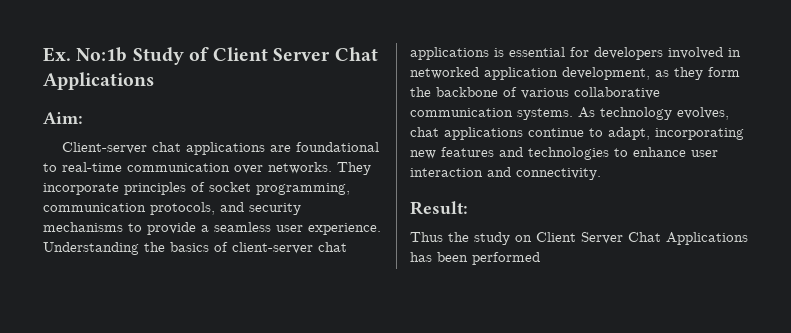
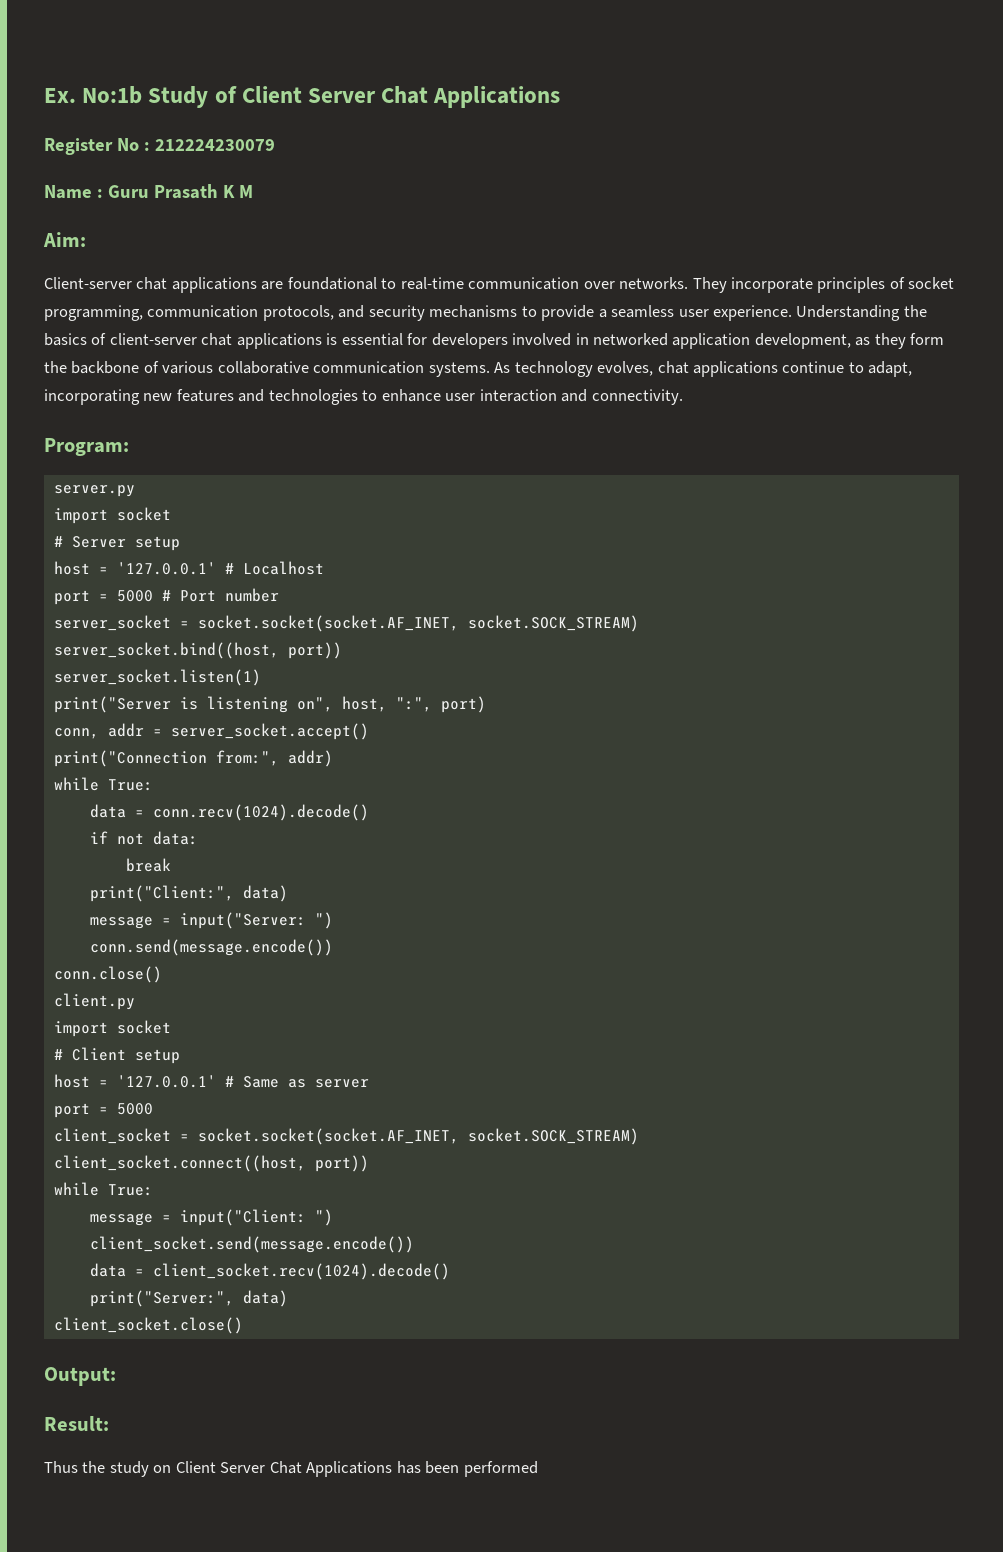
+ Register No : 212224230079
+ Name : Guru Prasath K M
+ Program:
+ server.py
+ import socket
+ # Server setup
+ host = '127.0.0.1' # Localhost
+ port = 5000 # Port number
+ server_socket = socket.socket(socket.AF_INET, socket.SOCK_STREAM)
+ server_socket.bind((host, port))
+ server_socket.listen(1)
+ print("Server is listening on", host, ":", port)
+ conn, addr = server_socket.accept()
+ print("Connection from:", addr)
+ while True:
+ data = conn.recv(1024).decode()
+ if not data:
+ break
+ print("Client:", data)
+ message = input("Server: ")
+ conn.send(message.encode())
+ conn.close()
+ client.py
+ import socket
+ # Client setup
+ host = '127.0.0.1' # Same as server
+ port = 5000
+ client_socket = socket.socket(socket.AF_INET, socket.SOCK_STREAM)
+ client_socket.connect((host, port))
+ while True:
+ message = input("Client: ")
+ client_socket.send(message.encode())
+ data = client_socket.recv(1024).decode()
+ print("Server:", data)
+ client_socket.close()
+ Output:

